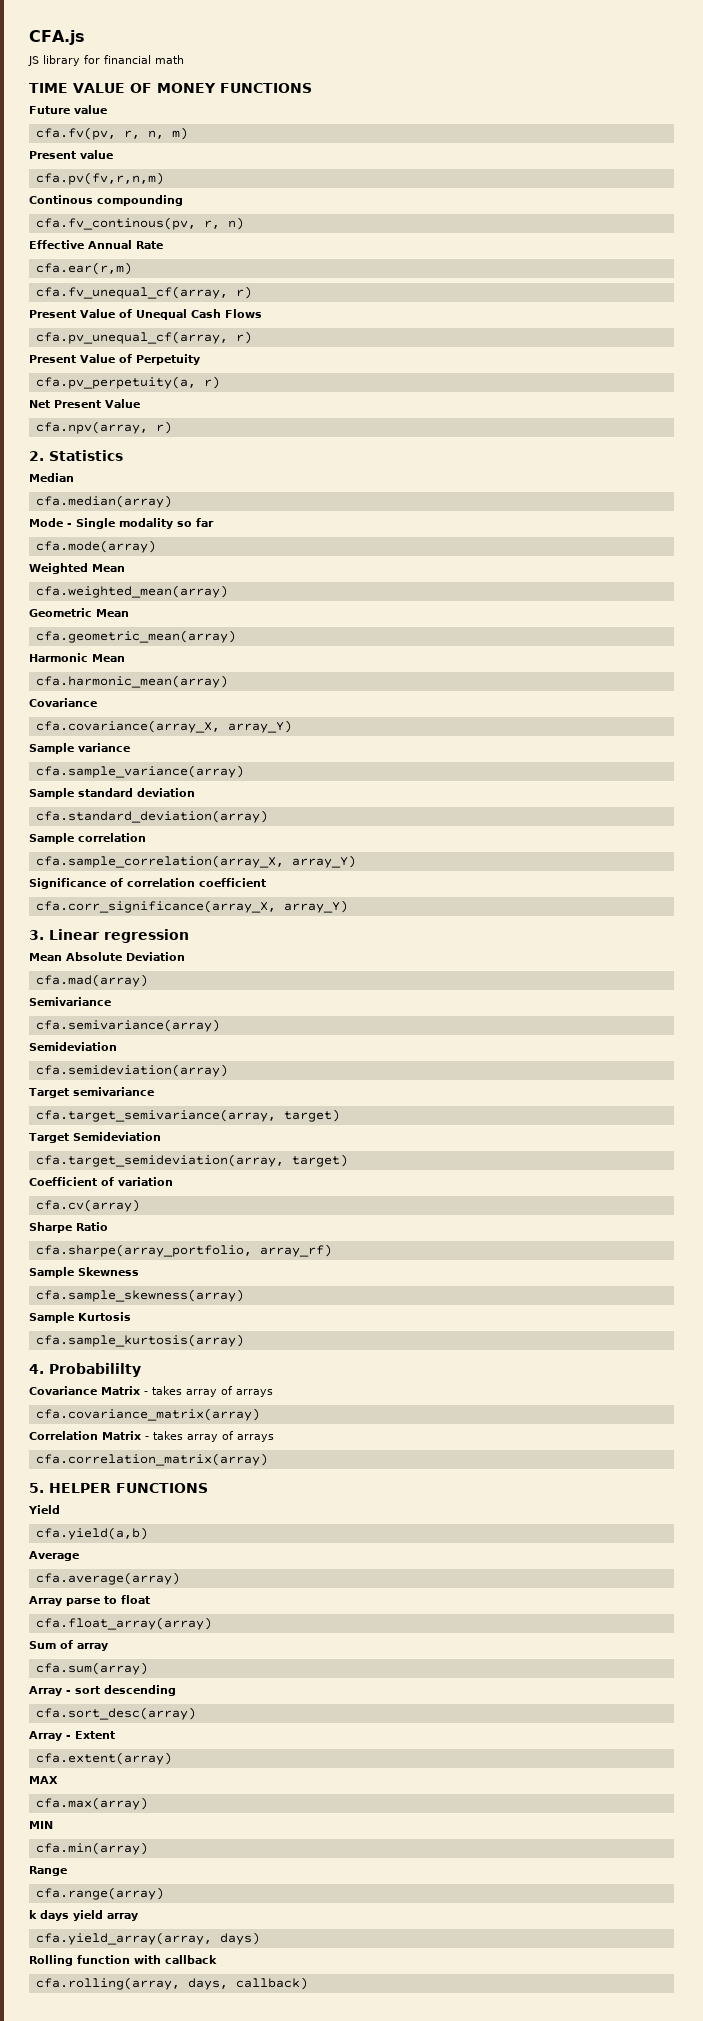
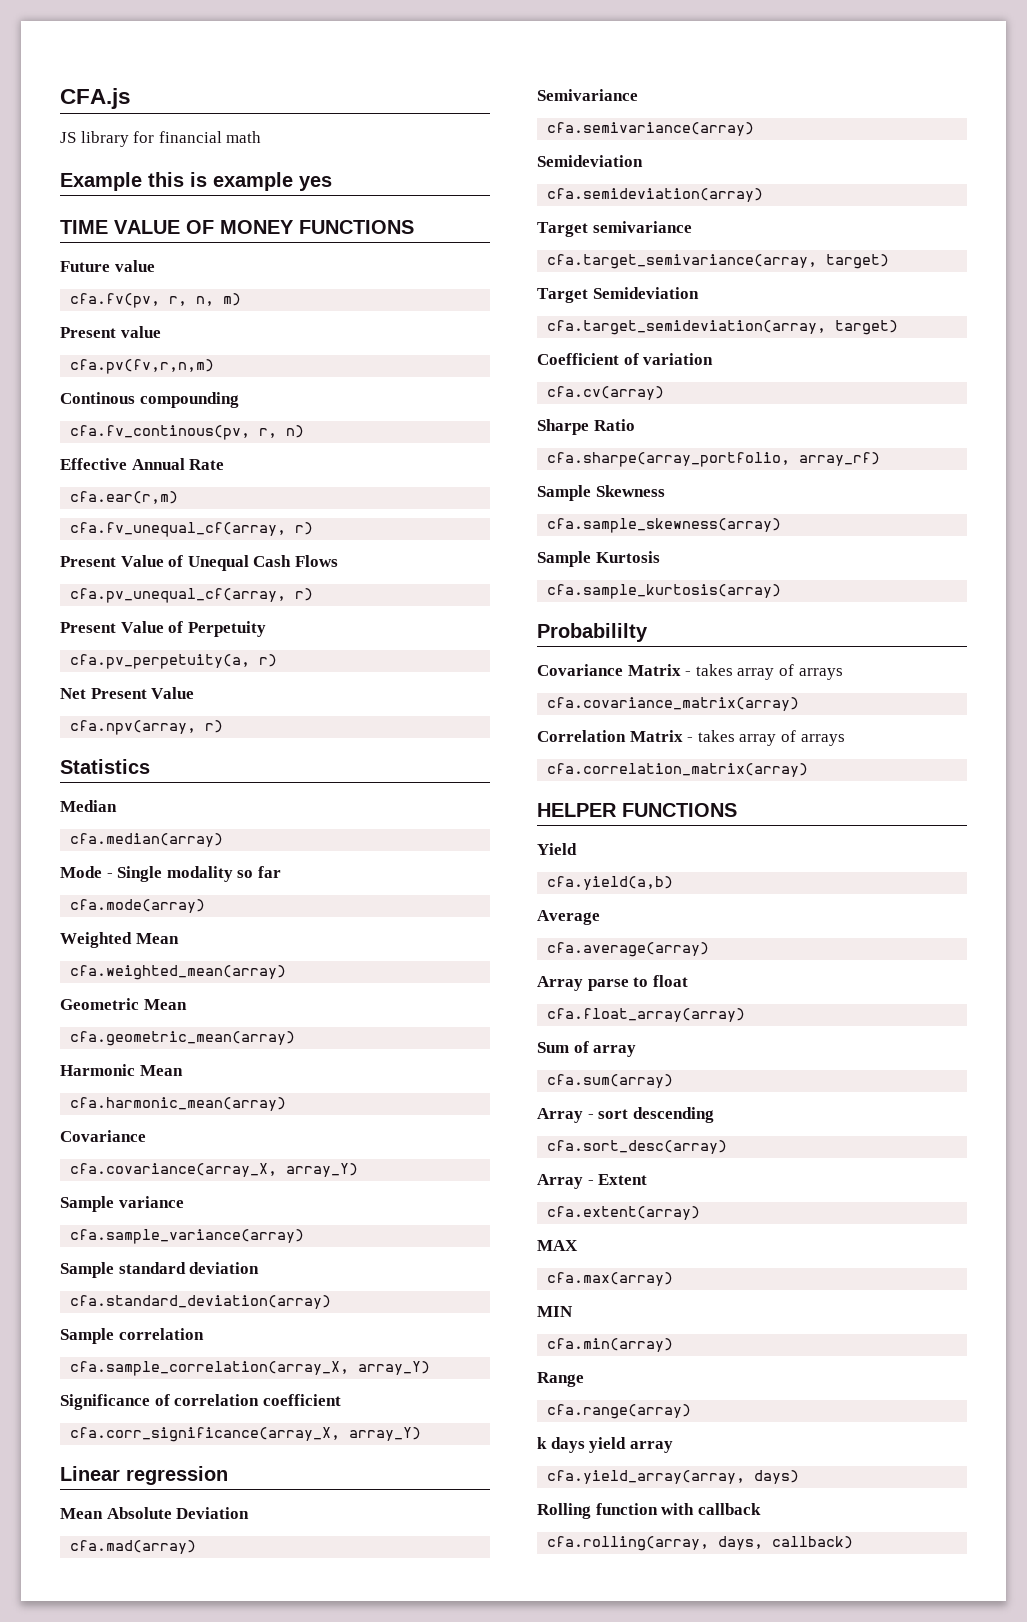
+ Example this is example yes
- 2. Statistics
+ Statistics
- 3. Linear regression
+ Linear regression
- 4. Probabililty
+ Probabililty
- 5. HELPER FUNCTIONS
+ HELPER FUNCTIONS

